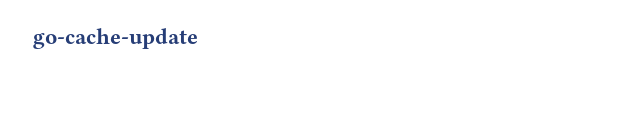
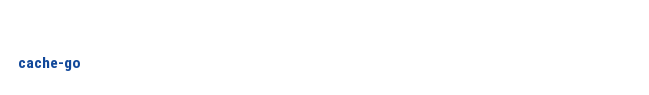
- go-cache-update
+ cache-go

